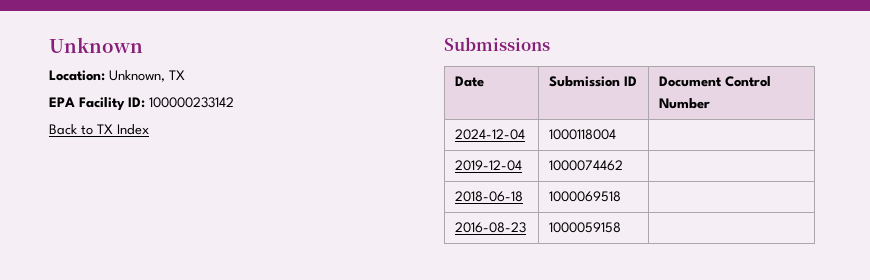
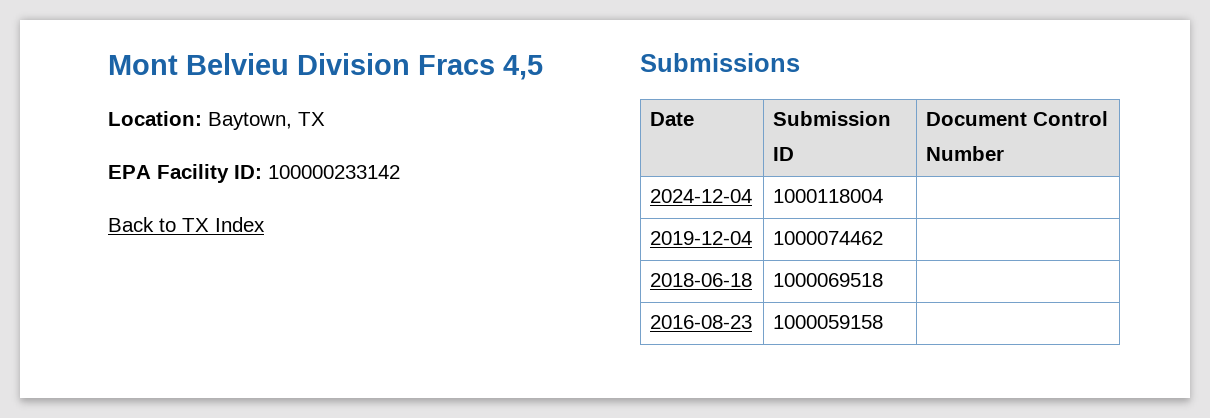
- Unknown
+ Mont Belvieu Division Fracs 4,5
- Location: Unknown, TX
+ Location: Baytown, TX

